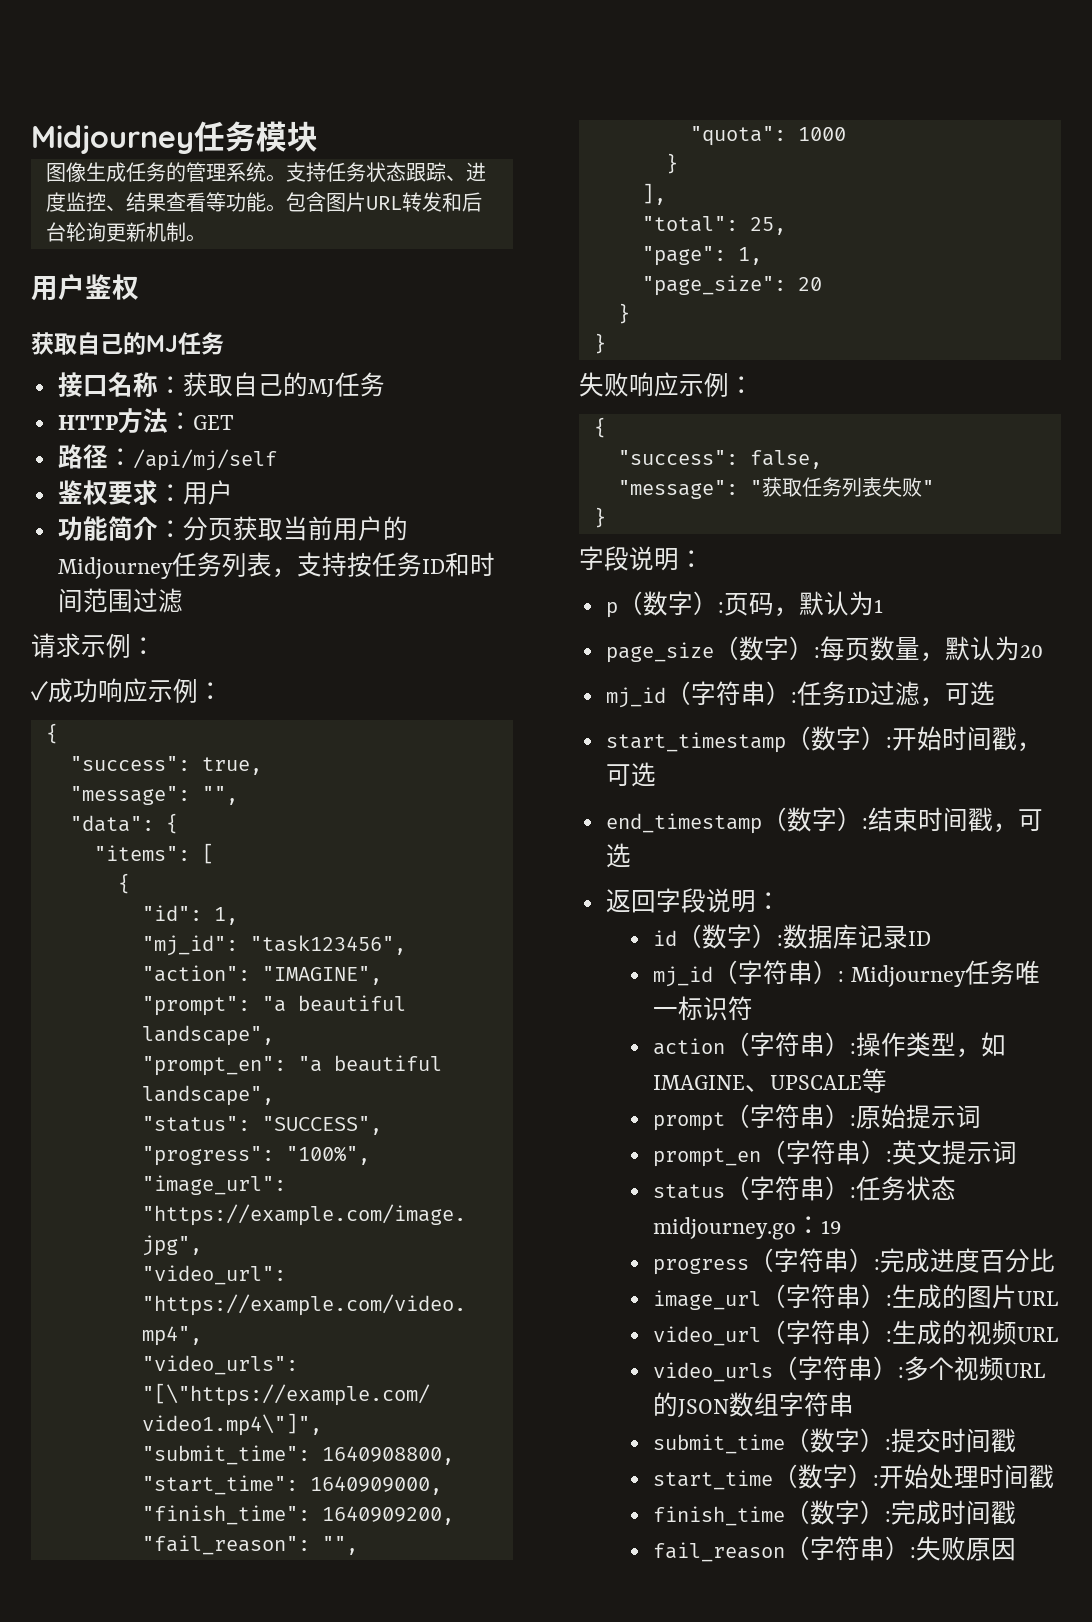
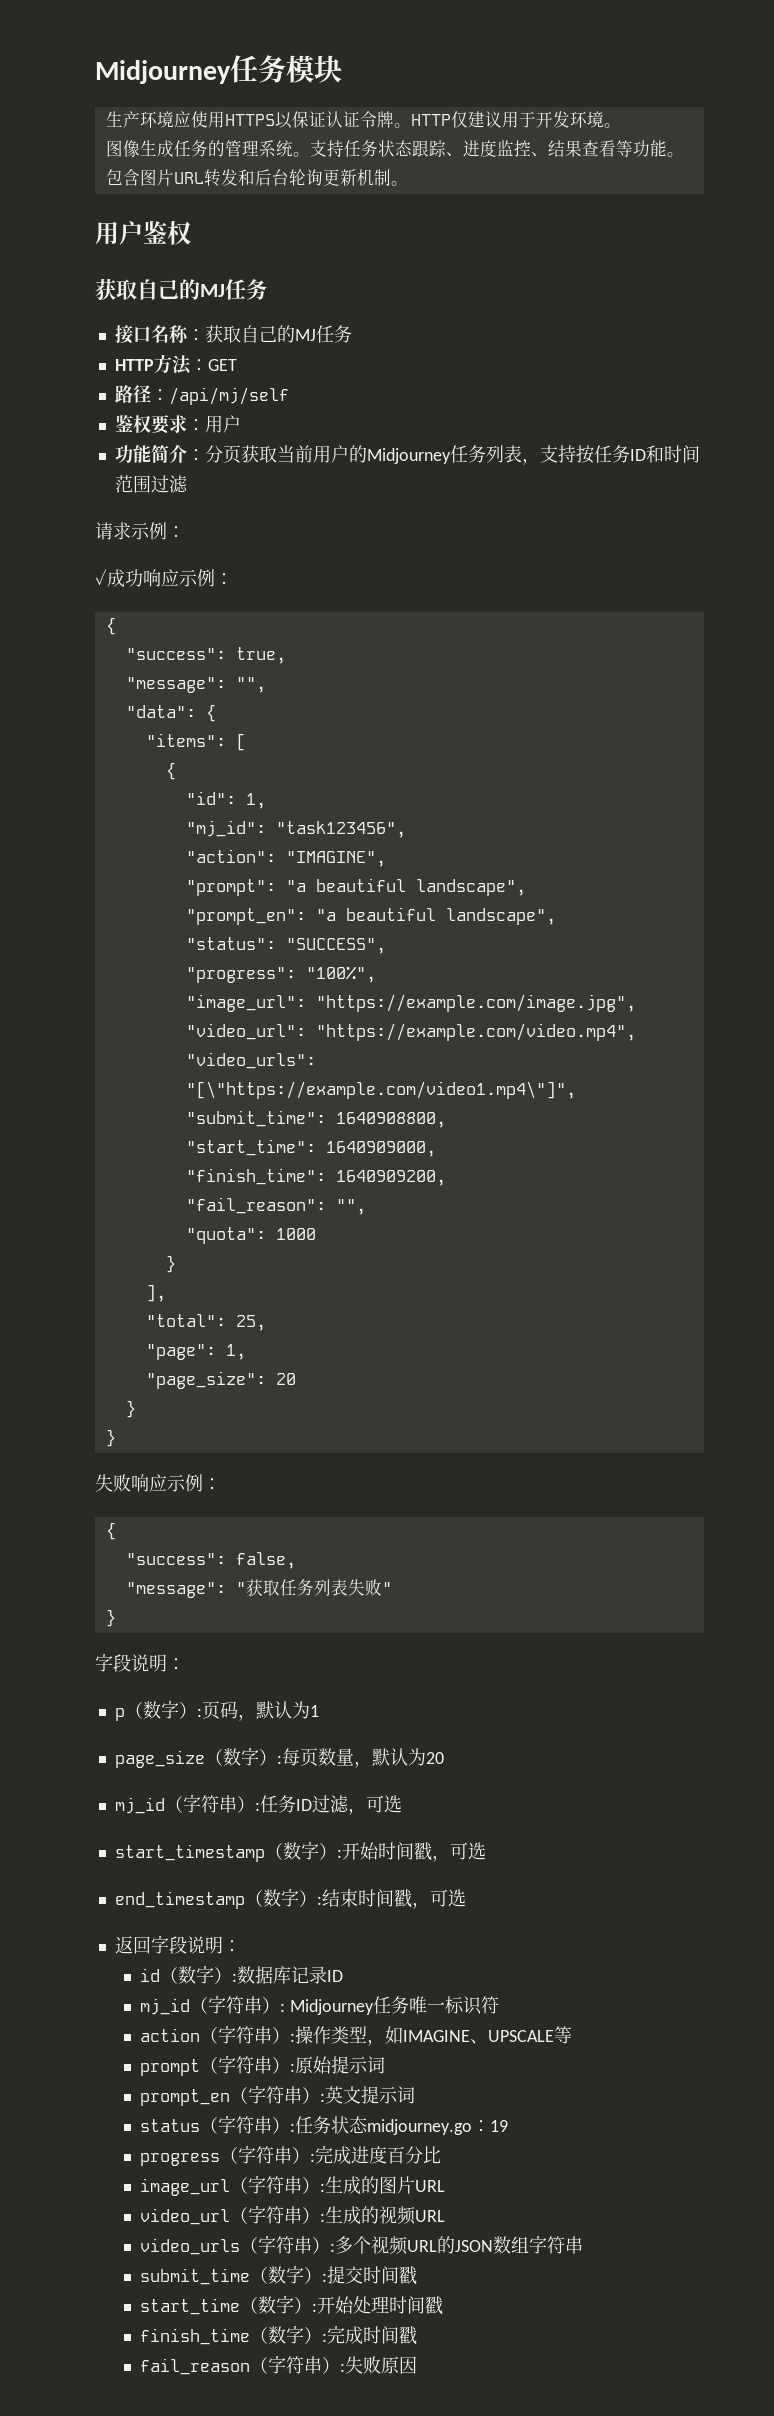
+ 生产环境应使用HTTPS以保证认证令牌。HTTP仅建议用于开发环境。

